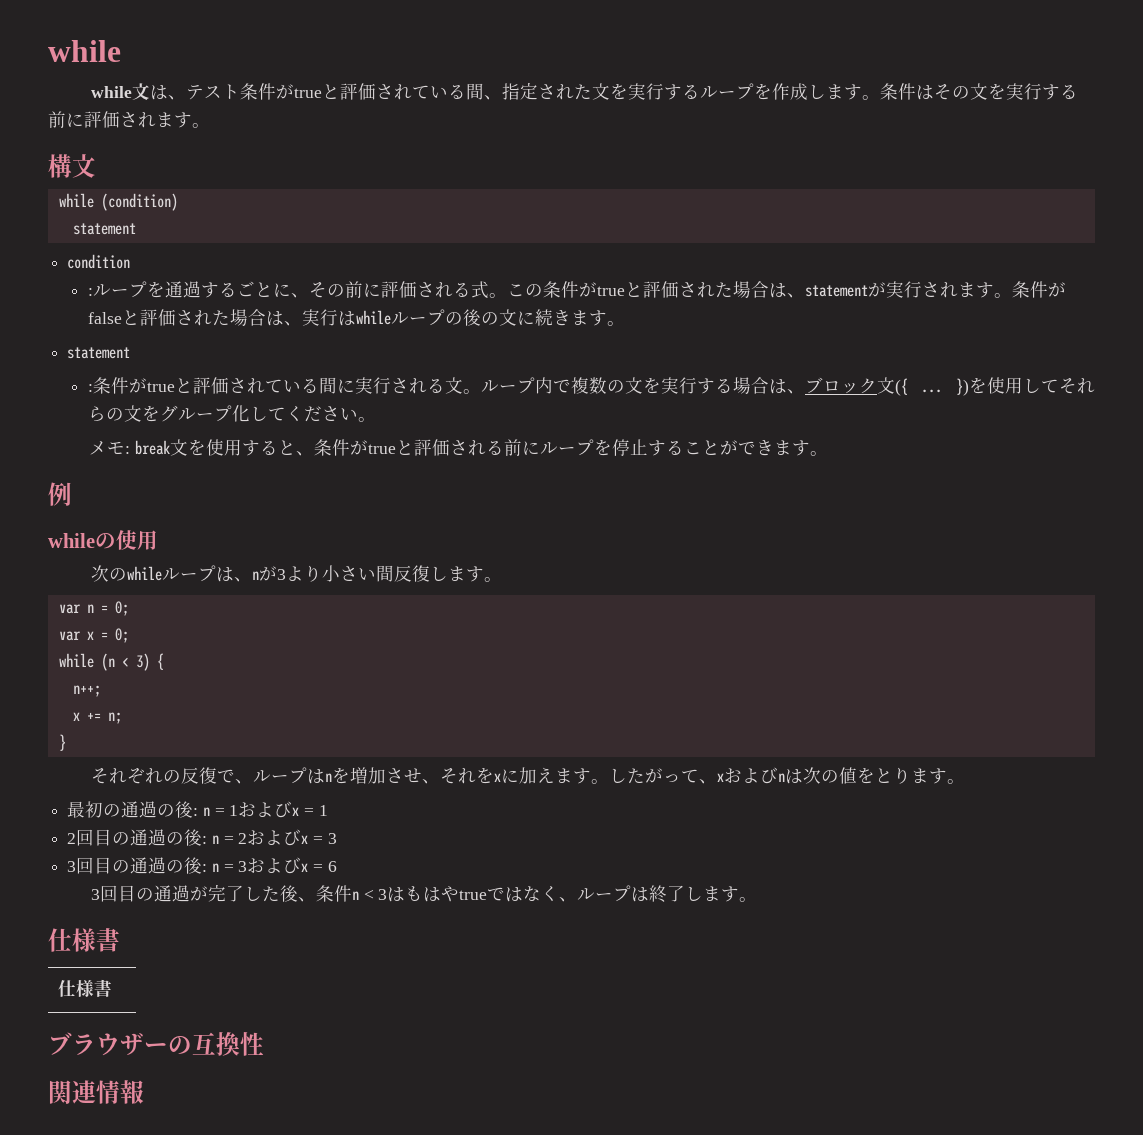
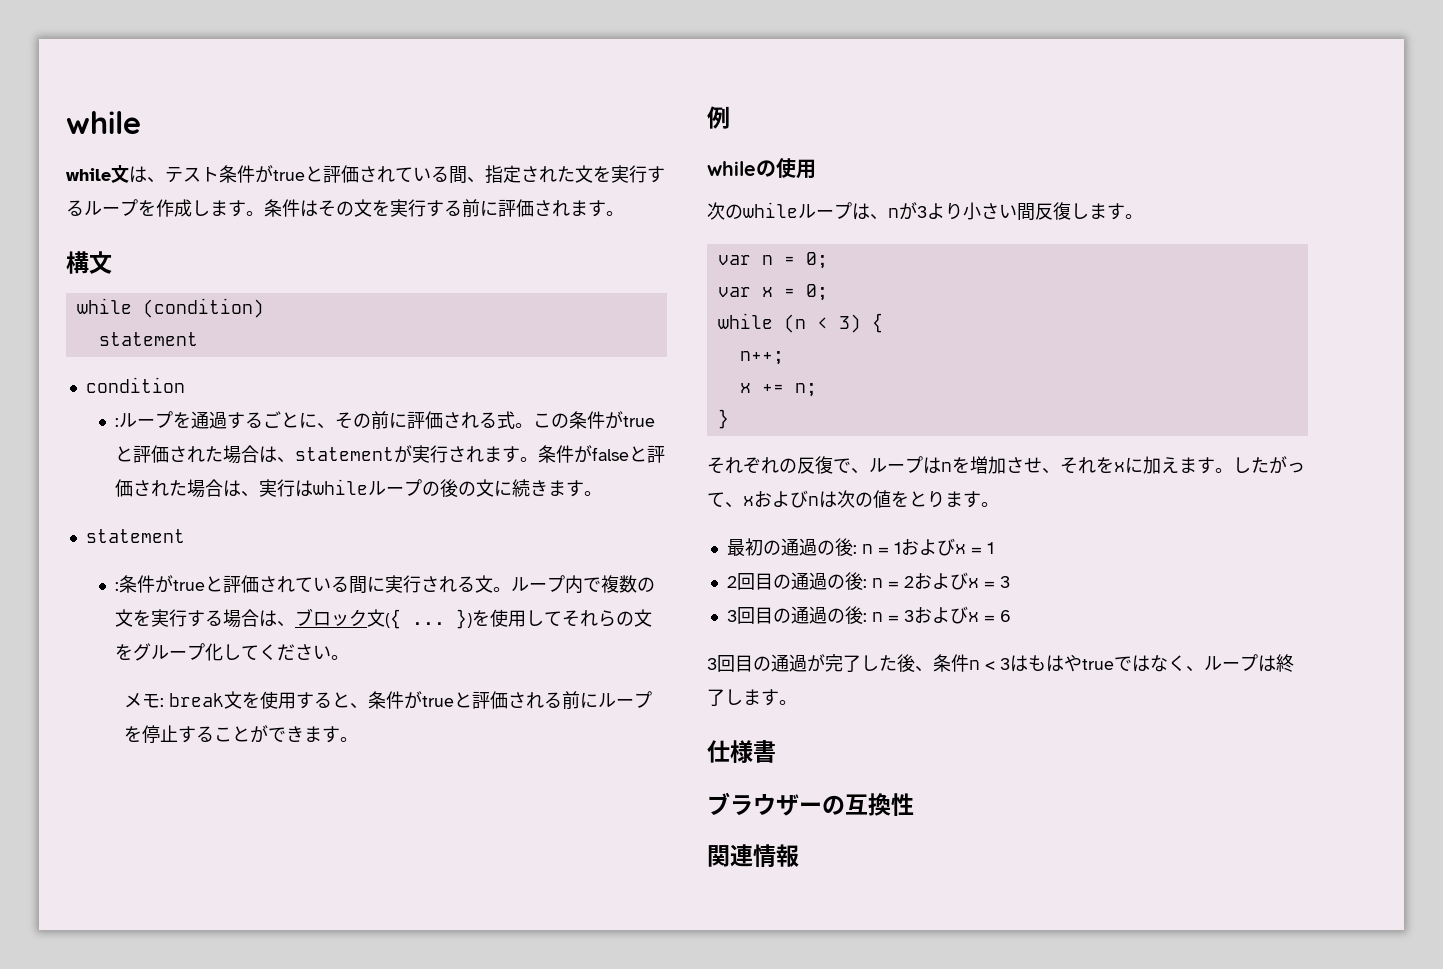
  3回目の通過が完了した後、条件n < 3はもはやtrueではなく、ループは終了します。
- 仕様書

